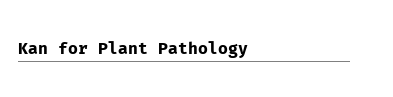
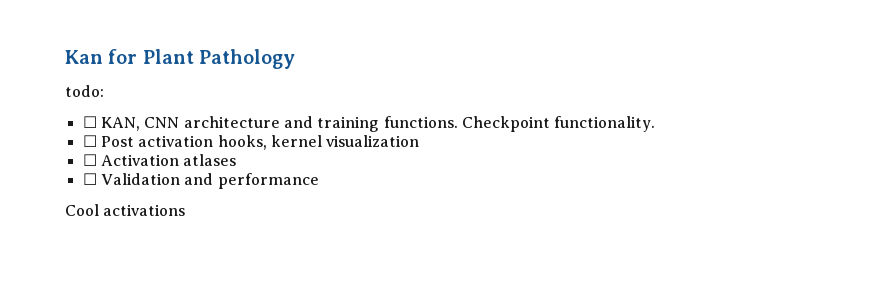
+ todo:
+ ☐ KAN, CNN architecture and training functions. Checkpoint functionality.
+ ☐ Post activation hooks, kernel visualization
+ ☐ Activation atlases
+ ☐ Validation and performance
+ Cool activations

